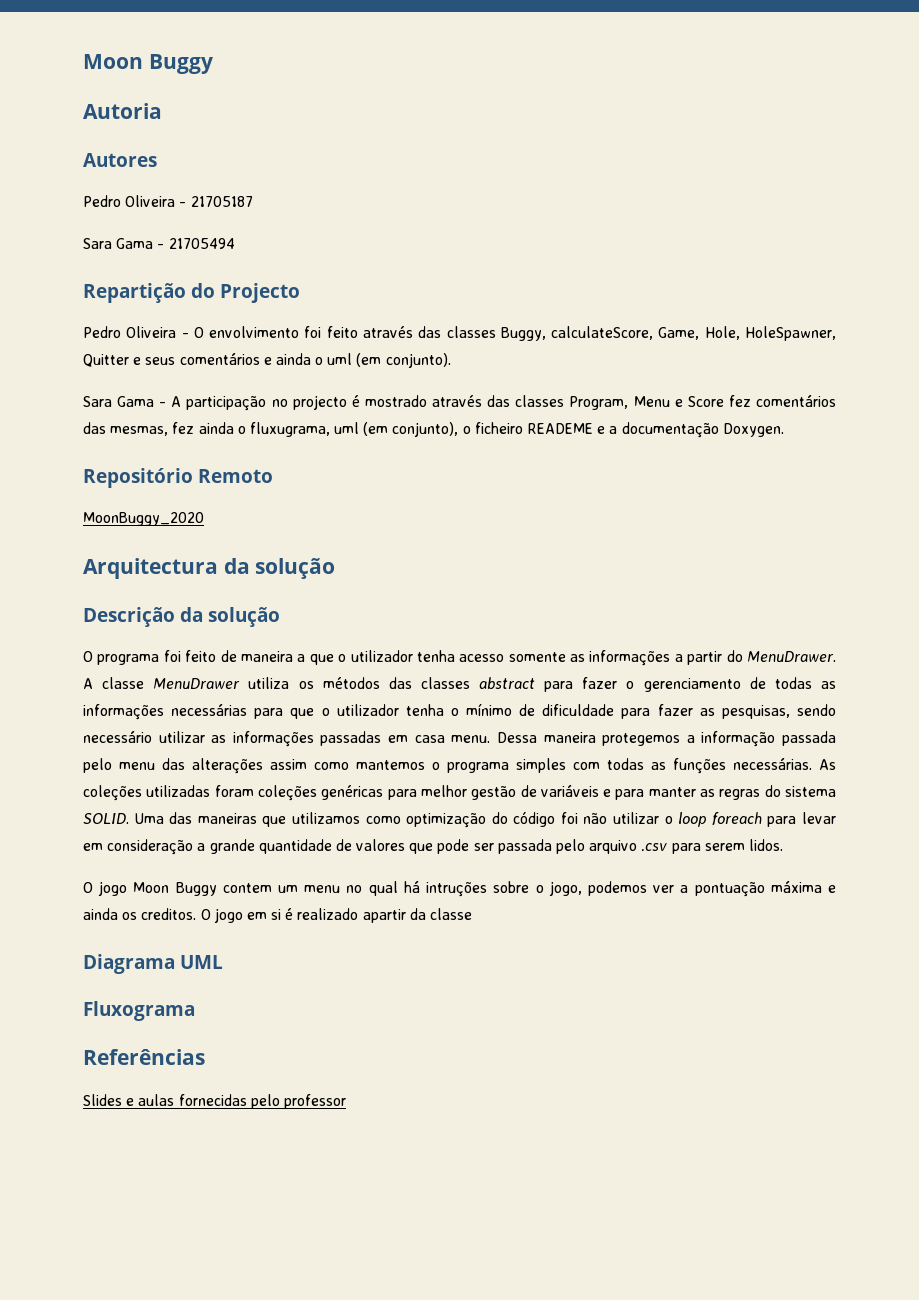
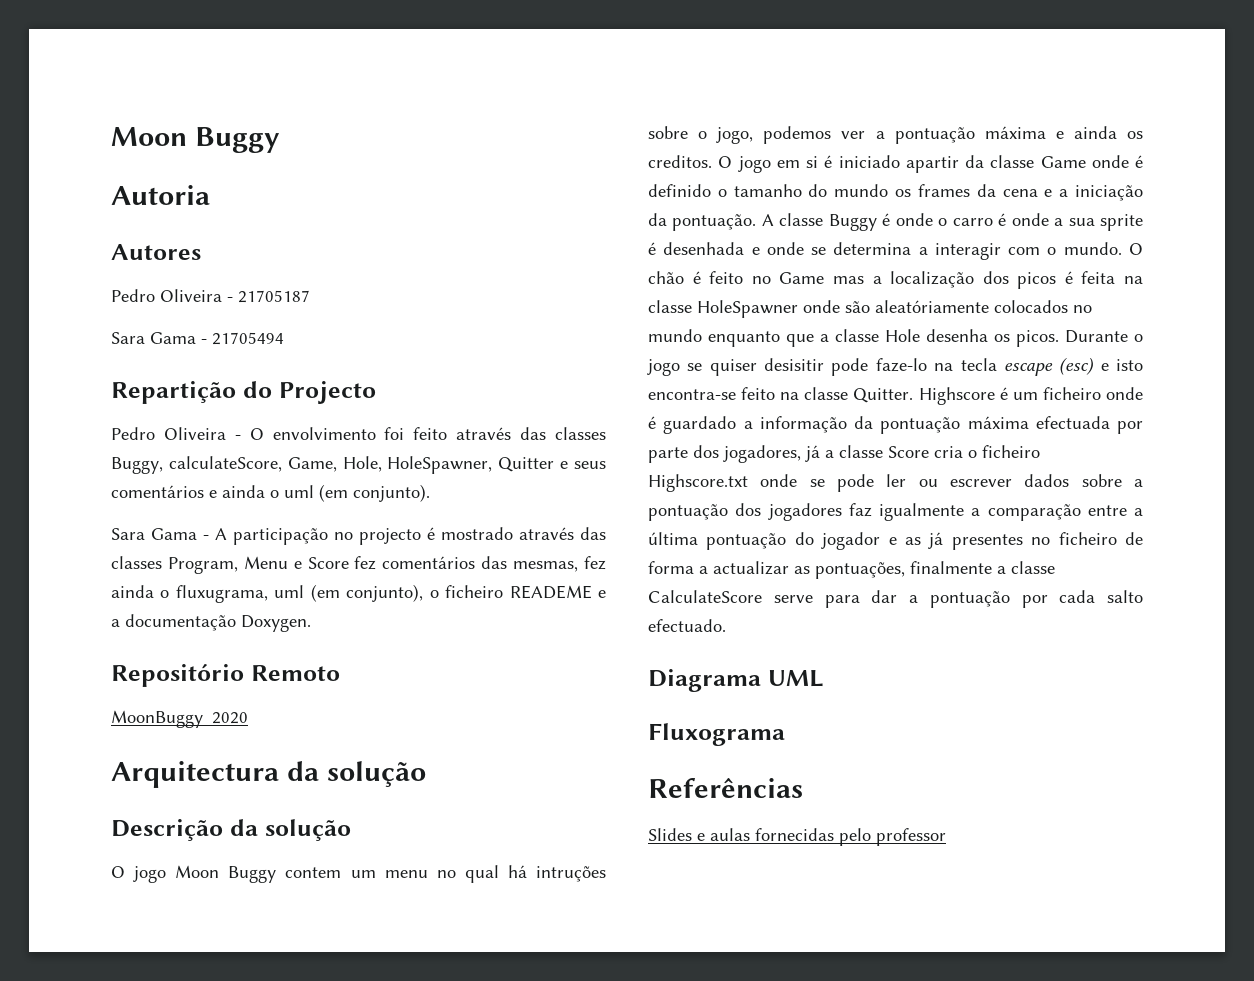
- O programa foi feito de maneira a que o utilizador tenha acesso somente as informações a partir do MenuDrawer. A classe MenuDrawer utiliza os métodos das classes abstract para fazer o gerenciamento de todas as informações necessárias para que o utilizador tenha o mínimo de dificuldade para fazer as pesquisas, sendo necessário utilizar as informações passadas em casa menu. Dessa maneira protegemos a informação passada pelo menu das alterações assim como mantemos o programa simples com todas as funções necessárias. As coleções utilizadas foram coleções genéricas para melhor gestão de variáveis e para manter as regras do sistema SOLID. Uma das maneiras que utilizamos como optimização do código foi não utilizar o loop foreach para levar em consideração a grande quantidade de valores que pode ser passada pelo arquivo .csv para serem lidos.
- O jogo em si é realizado apartir da classe
+ O jogo em si é iniciado apartir da classe Game onde é definido o tamanho do mundo os frames da cena e a iniciação da pontuação. A classe Buggy é onde o carro é onde a sua sprite é desenhada e onde se determina a interagir com o mundo. O chão é feito no Game mas a localização dos picos é feita na classe HoleSpawner onde são aleatóriamente colocados no mundo enquanto que a classe Hole desenha os picos. Durante o jogo se quiser desisitir pode faze-lo na tecla escape (esc) e isto encontra-se feito na classe Quitter. Highscore é um ficheiro onde é guardado a informação da pontuação máxima efectuada por parte dos jogadores, já a classe Score cria o ficheiro Highscore.txt onde se pode ler ou escrever dados sobre a pontuação dos jogadores faz igualmente a comparação entre a última pontuação do jogador e as já presentes no ficheiro de forma a actualizar as pontuações, finalmente a classe CalculateScore serve para dar a pontuação por cada salto efectuado.

